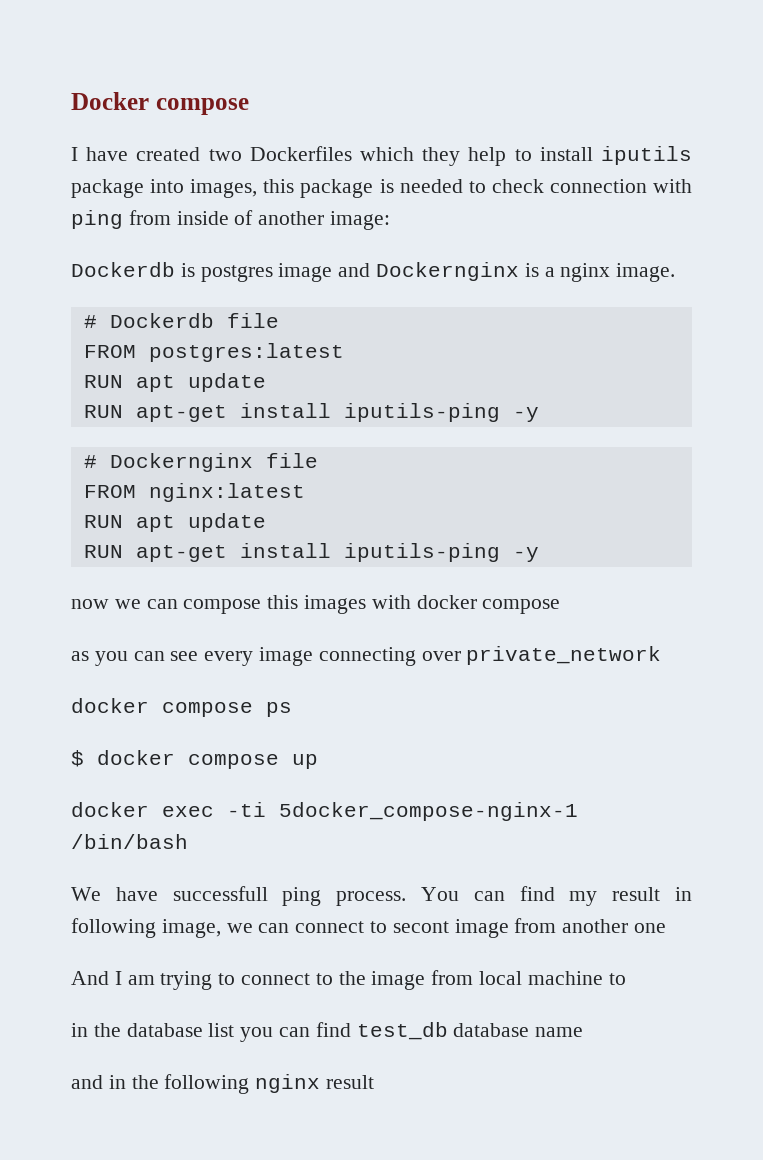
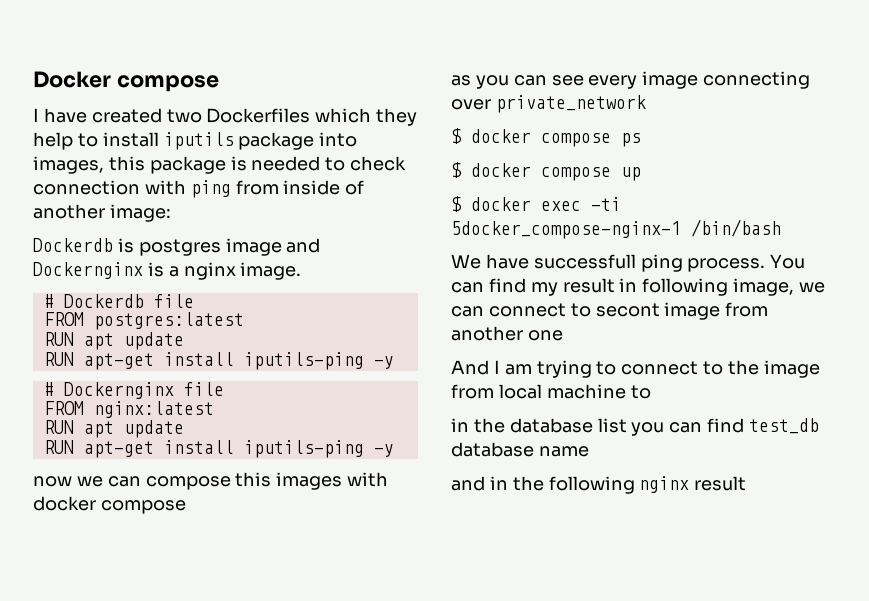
- docker compose ps
+ $ docker compose ps
- docker exec -ti 5docker_compose-nginx-1 /bin/bash
+ $ docker exec -ti 5docker_compose-nginx-1 /bin/bash

